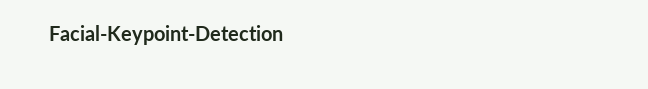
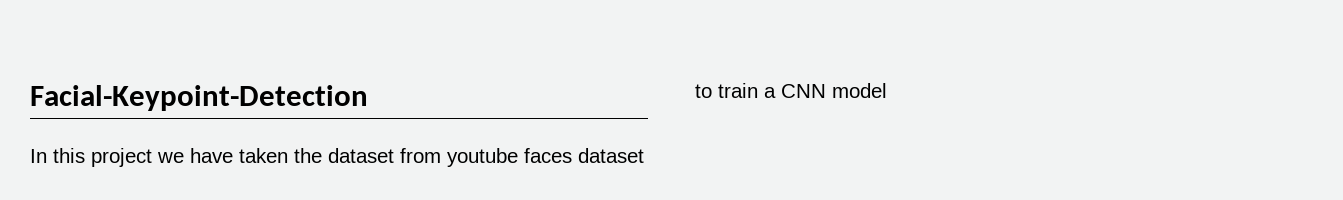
+ In this project we have taken the dataset from youtube faces dataset to train a CNN model

